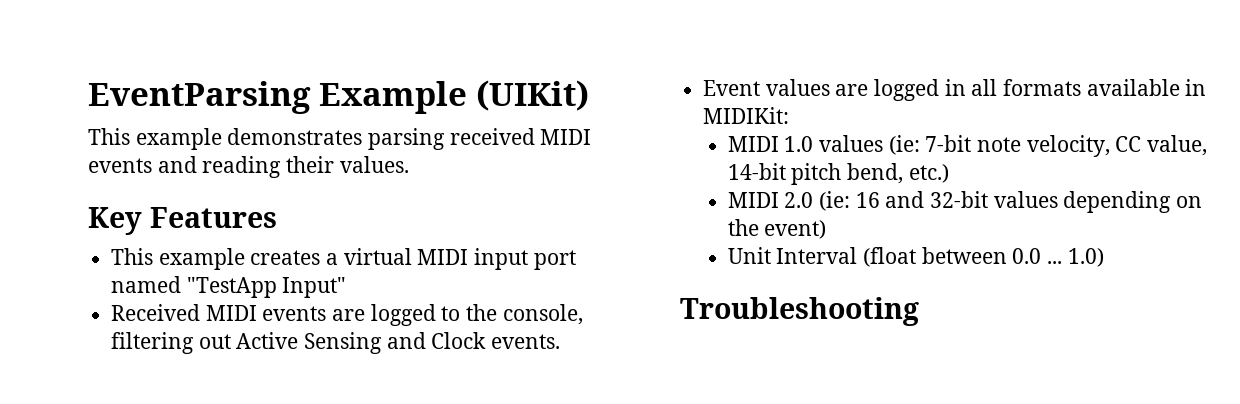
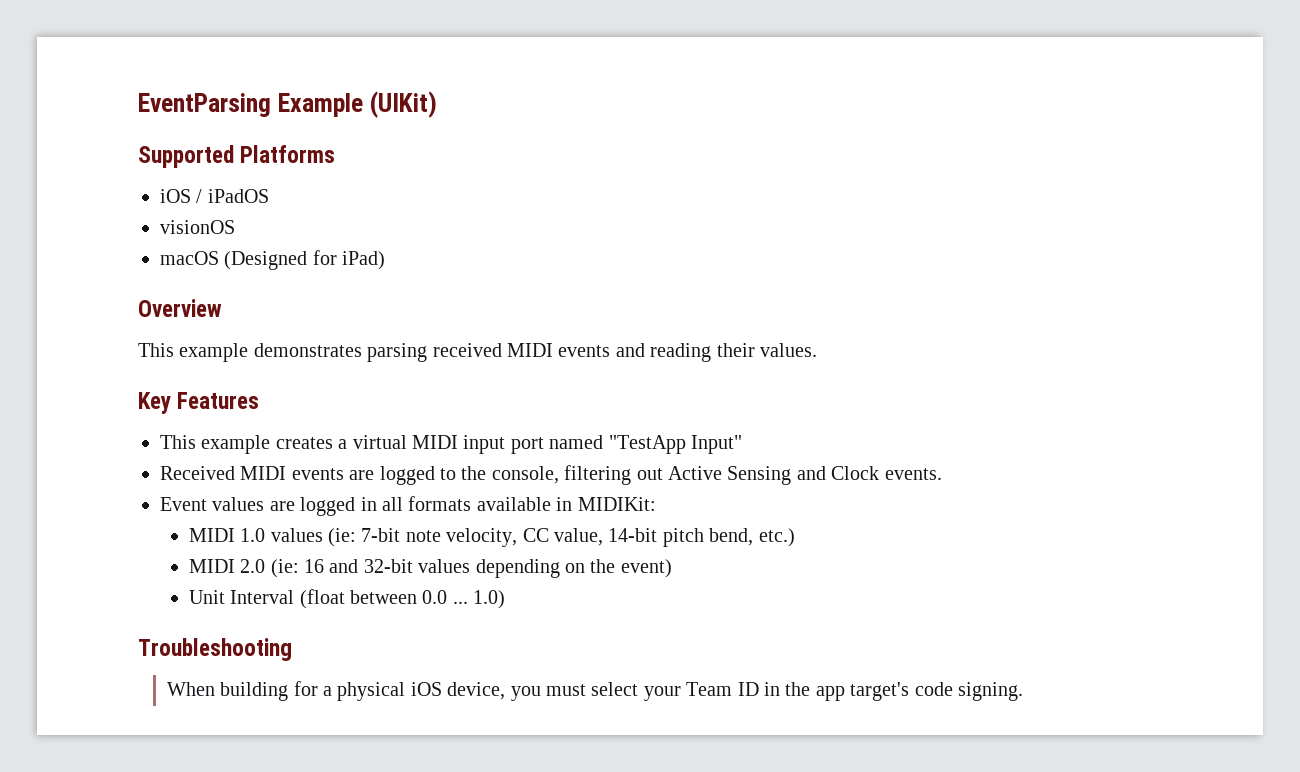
+ Supported Platforms
+ iOS / iPadOS
+ visionOS
+ macOS (Designed for iPad)
+ Overview
+ When building for a physical iOS device, you must select your Team ID in the app target's code signing.

